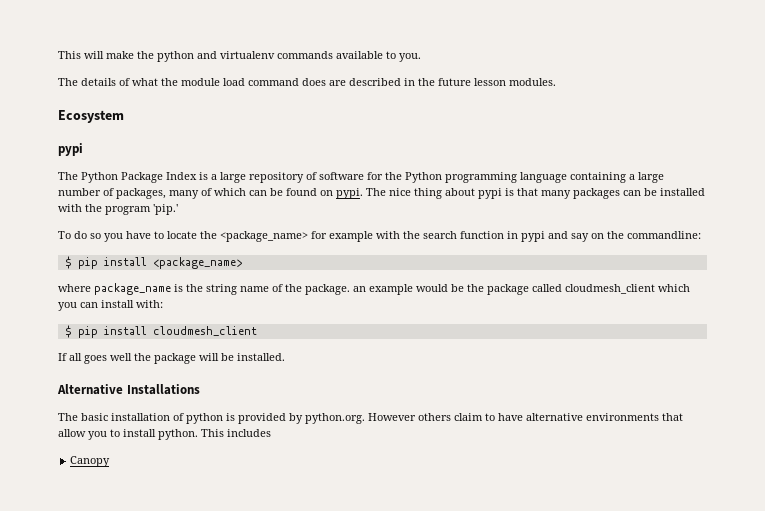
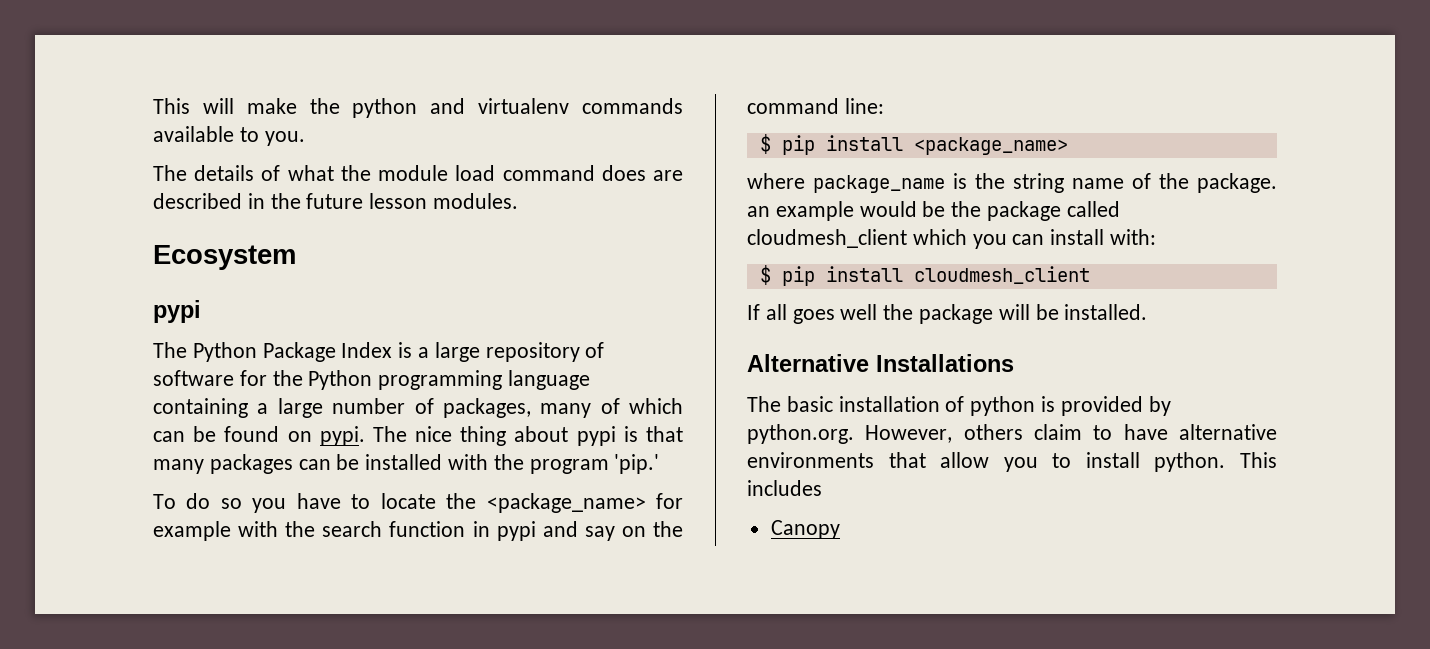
- To do so you have to locate the <package_name> for example with the search function in pypi and say on the commandline:
+ To do so you have to locate the <package_name> for example with the search function in pypi and say on the command line:
- The basic installation of python is provided by python.org. However others claim to have alternative environments that allow you to install python.
+ The basic installation of python is provided by python.org. However, others claim to have alternative environments that allow you to install python.

